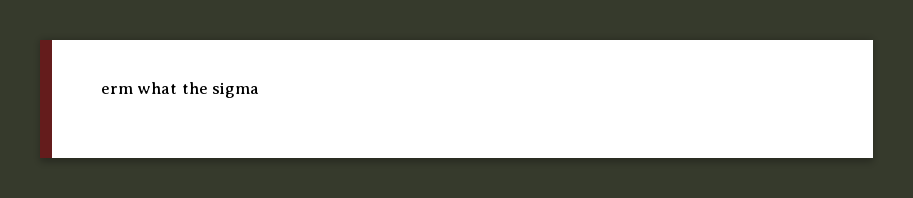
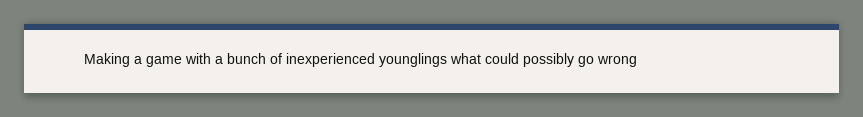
- erm what the sigma
+ Making a game with a bunch of inexperienced younglings what could possibly go wrong

